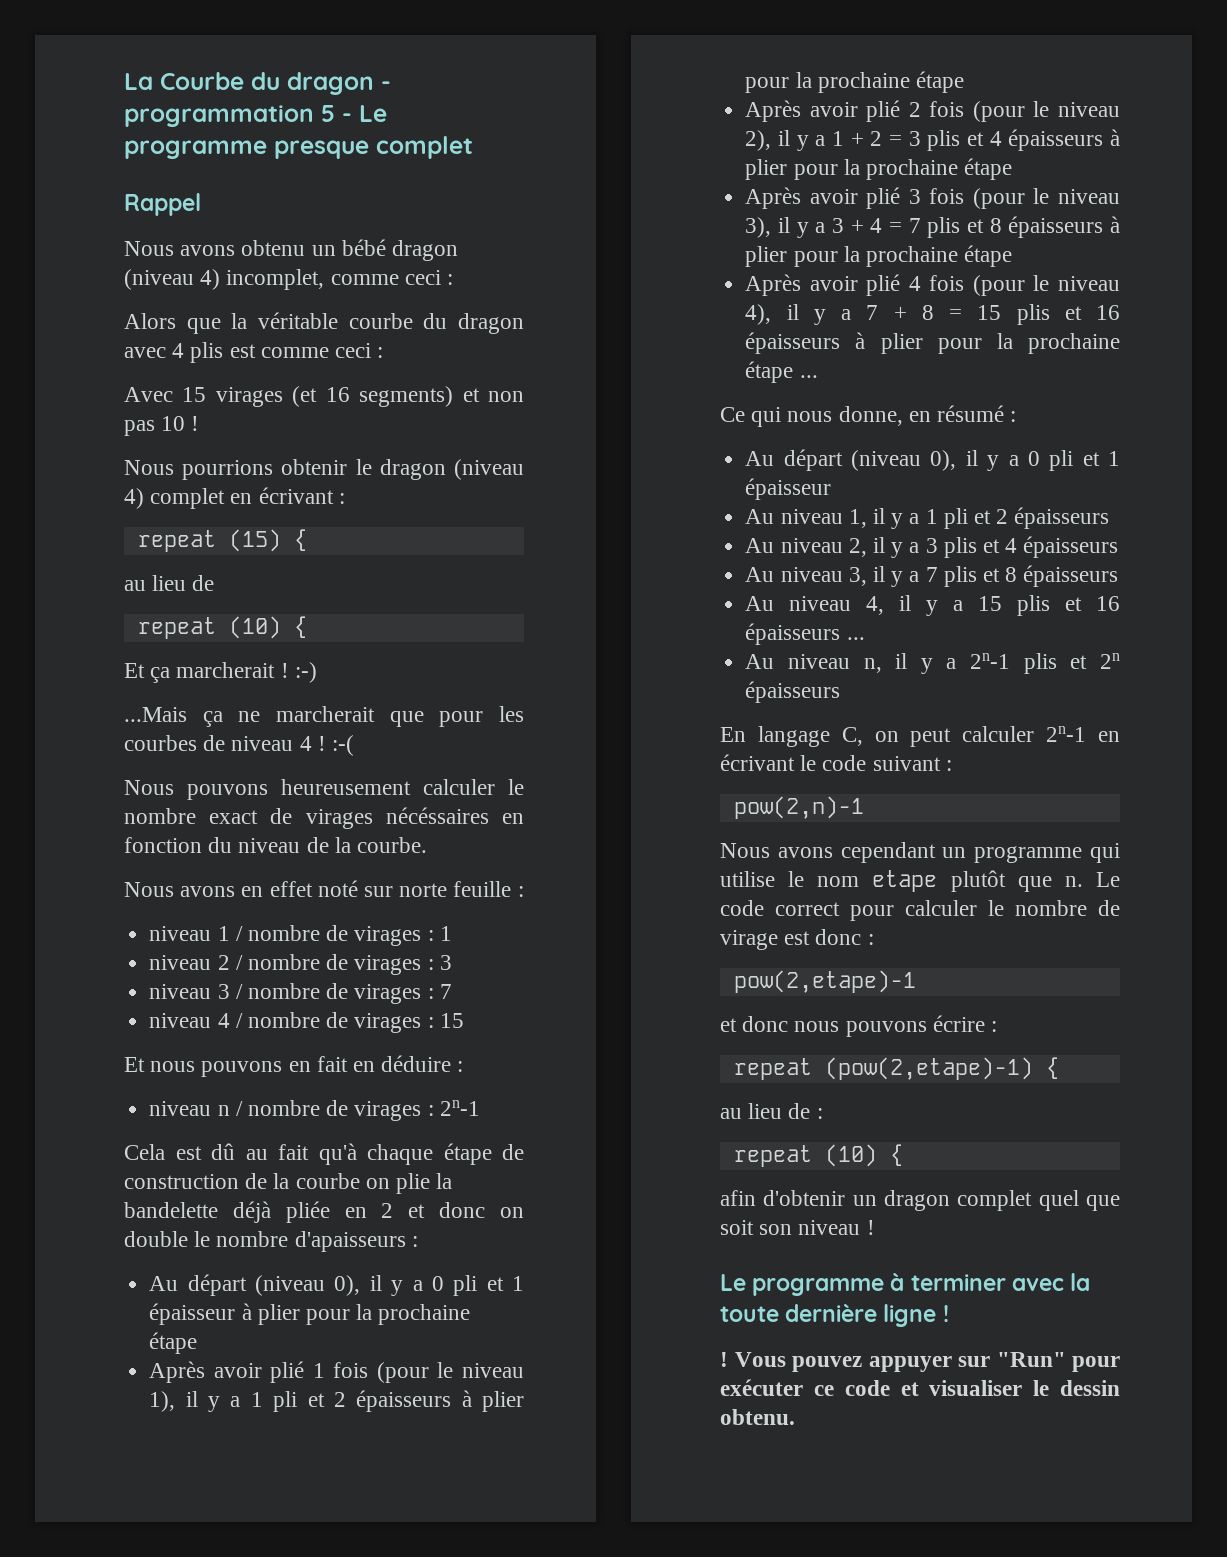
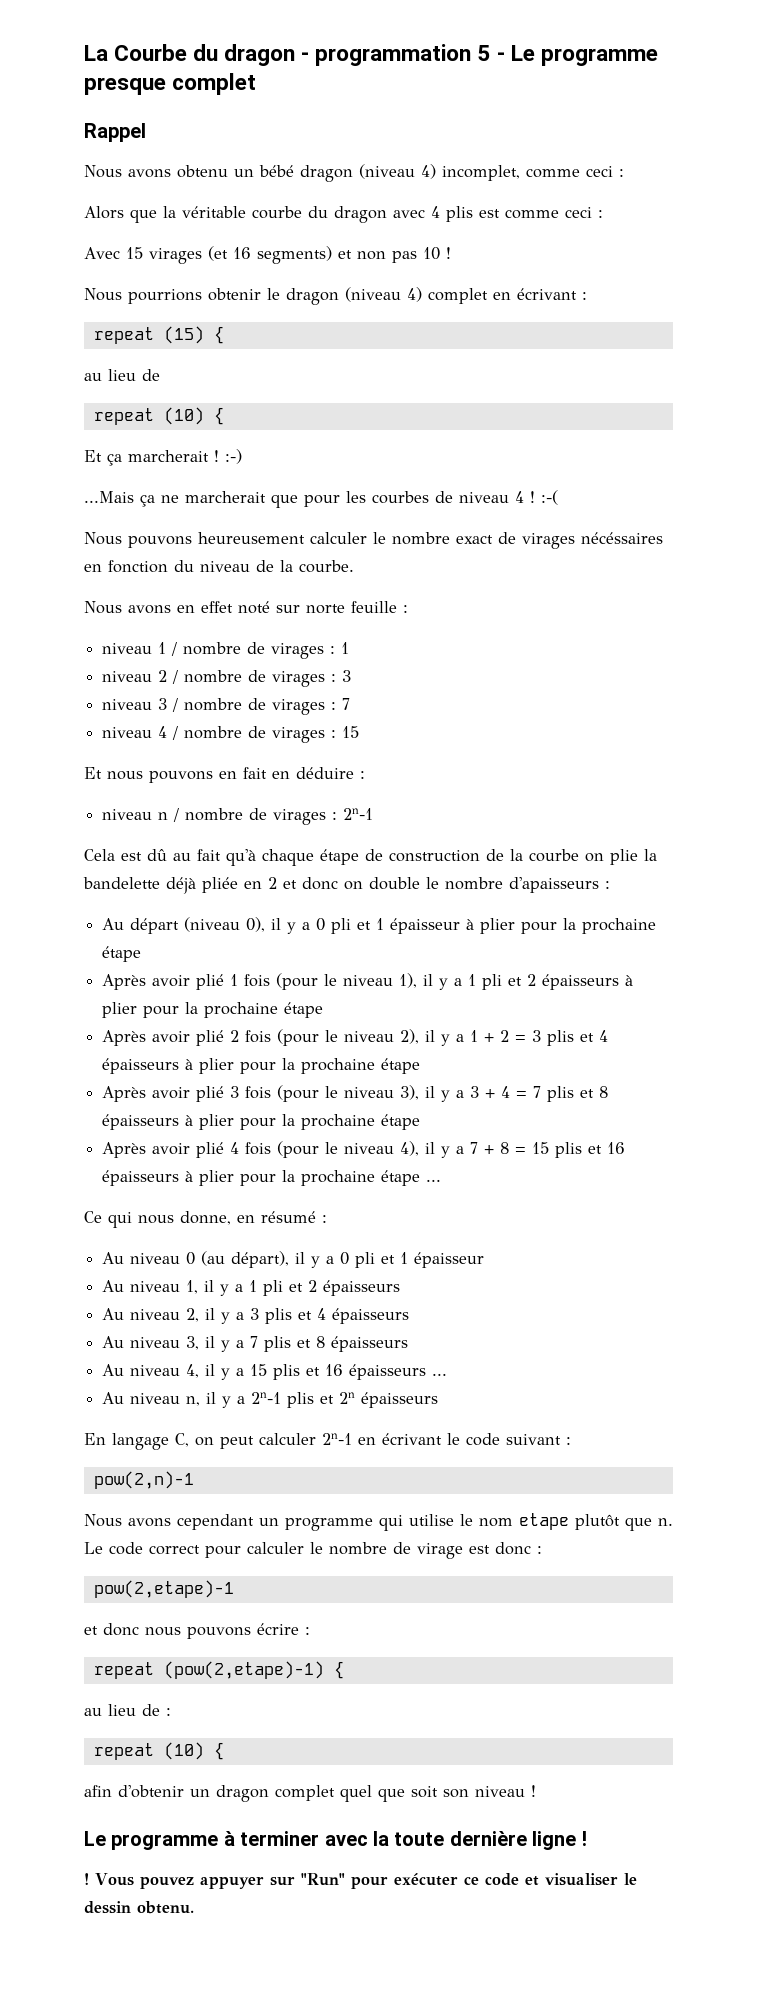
  Ce qui nous donne, en résumé :
- Au départ (niveau 0), il y a 0 pli et 1 épaisseur
+ Au niveau 0 (au départ), il y a 0 pli et 1 épaisseur

